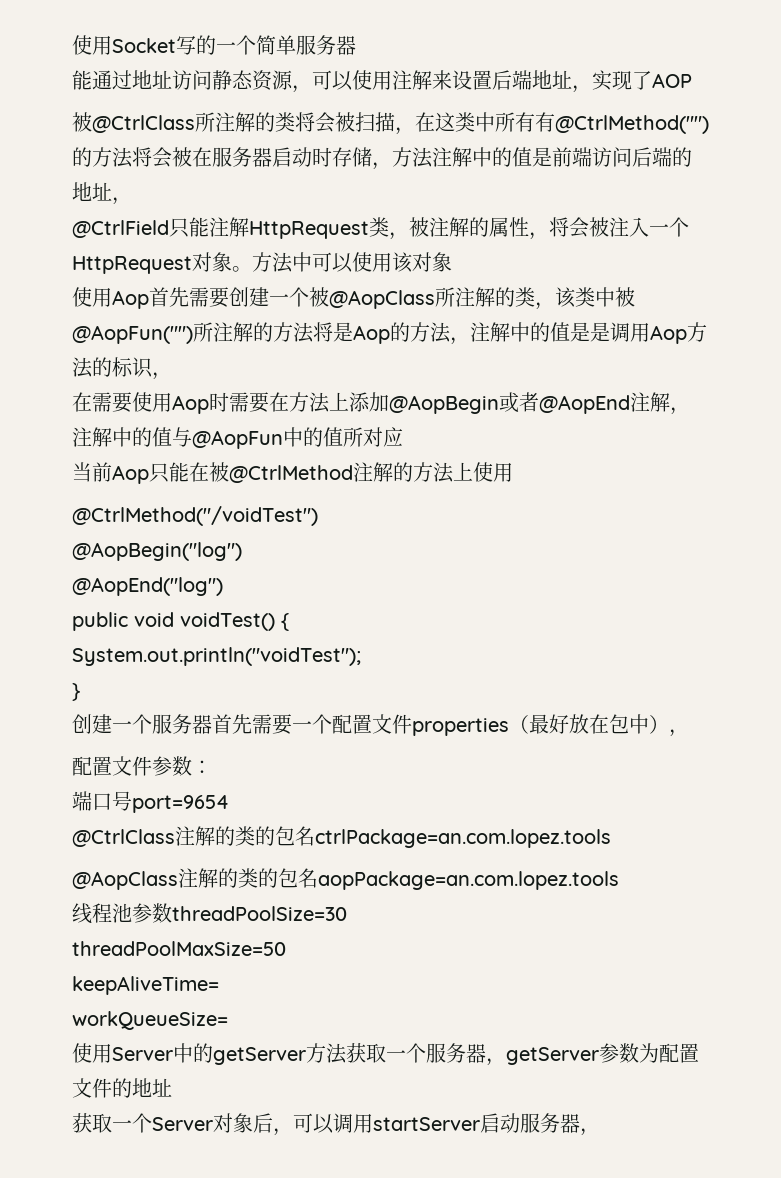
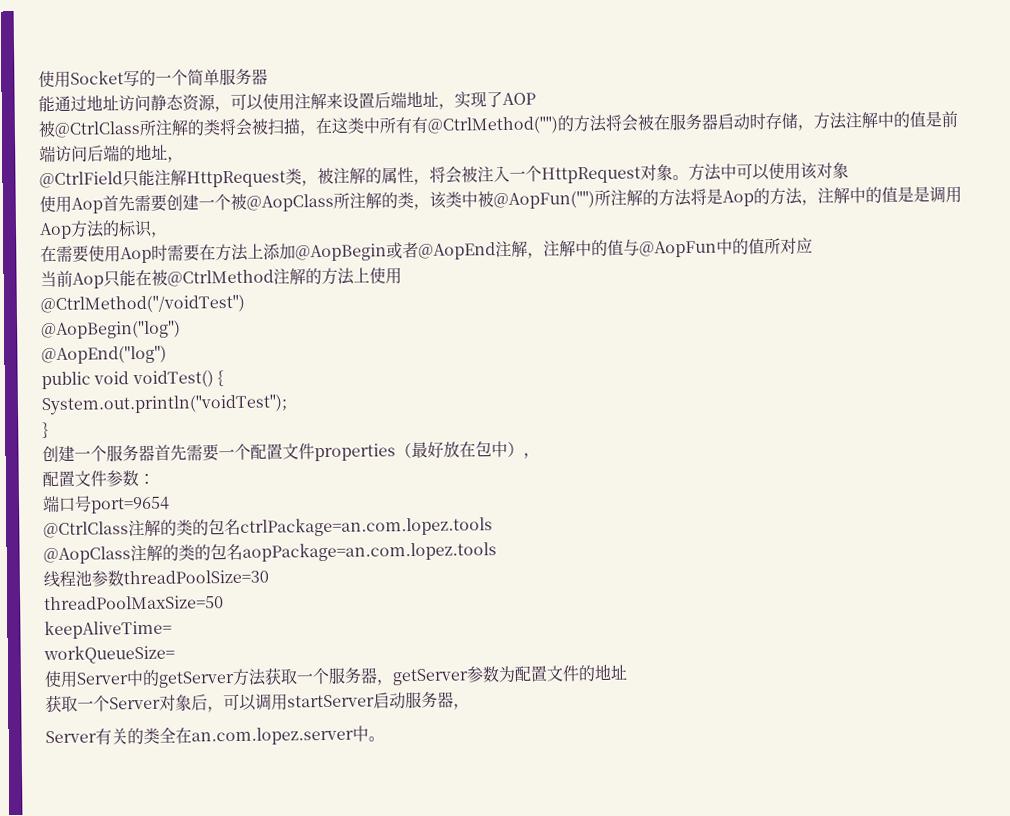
+ Server有关的类全在an.com.lopez.server中。

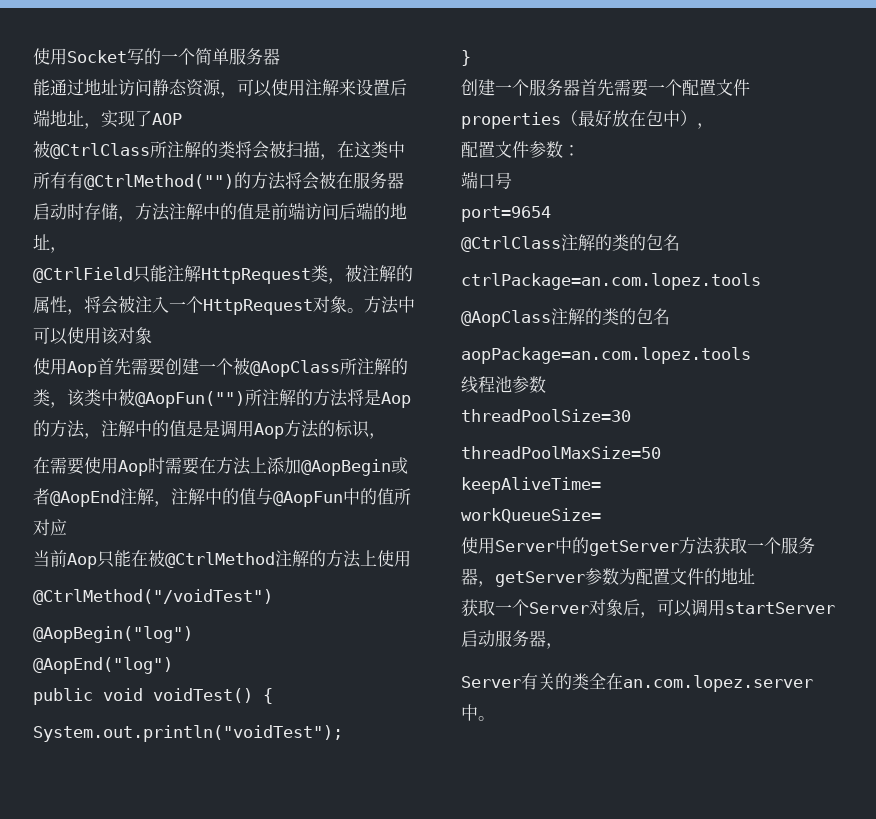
- 端口号port=9654
+ 端口号
+ port=9654
- @CtrlClass注解的类的包名ctrlPackage=an.com.lopez.tools
+ @CtrlClass注解的类的包名
+ ctrlPackage=an.com.lopez.tools
- @AopClass注解的类的包名aopPackage=an.com.lopez.tools
+ @AopClass注解的类的包名
+ aopPackage=an.com.lopez.tools
- 线程池参数threadPoolSize=30
+ 线程池参数
+ threadPoolSize=30

